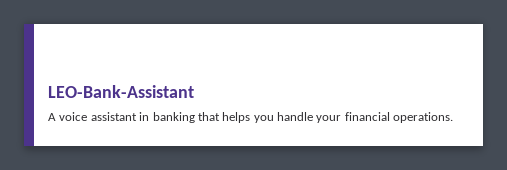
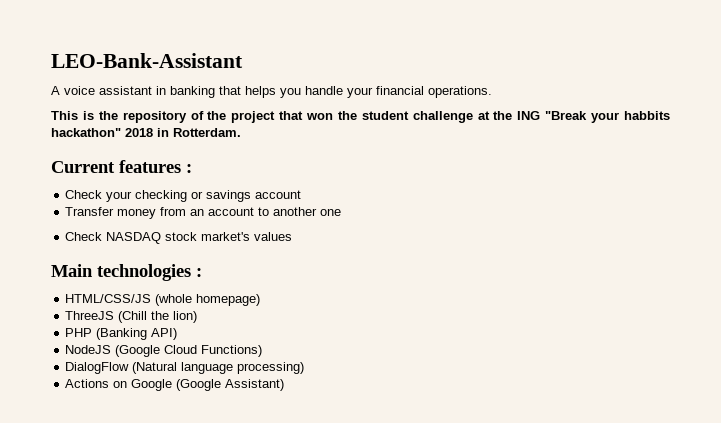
+ This is the repository of the project that won the student challenge at the ING "Break your habbits hackathon" 2018 in Rotterdam.
+ Current features :
+ Check your checking or savings account
+ Transfer money from an account to another one
+ Check NASDAQ stock market's values
+ Main technologies :
+ HTML/CSS/JS (whole homepage)
+ ThreeJS (Chill the lion)
+ PHP (Banking API)
+ NodeJS (Google Cloud Functions)
+ DialogFlow (Natural language processing)
+ Actions on Google (Google Assistant)

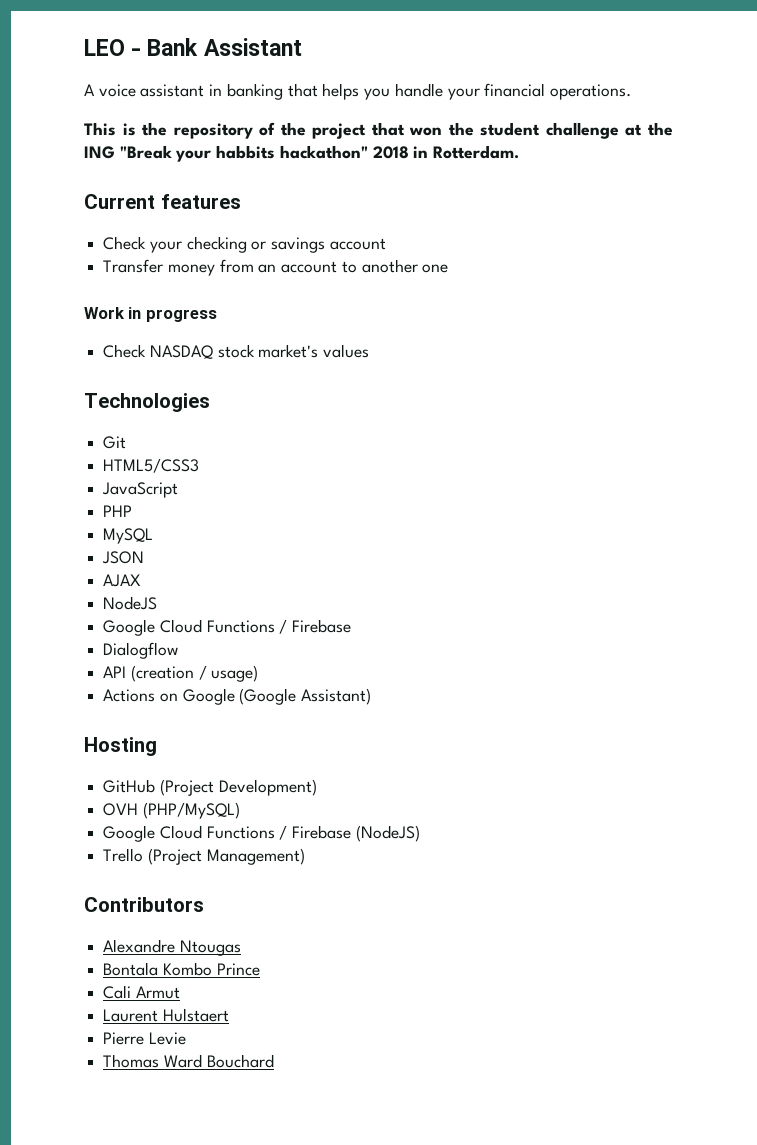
- LEO-Bank-Assistant
+ LEO - Bank Assistant
- Current features :
+ Current features
+ Work in progress
- Main technologies :
- HTML/CSS/JS (whole homepage)
- ThreeJS (Chill the lion)
- PHP (Banking API)
- NodeJS (Google Cloud Functions)
- DialogFlow (Natural language processing)
+ Technologies
+ Git
+ HTML5/CSS3
+ JavaScript
+ PHP
+ MySQL
+ JSON
+ AJAX
+ NodeJS
+ Google Cloud Functions / Firebase
+ Dialogflow
+ API (creation / usage)
+ Hosting
+ GitHub (Project Development)
+ OVH (PHP/MySQL)
+ Google Cloud Functions / Firebase (NodeJS)
+ Trello (Project Management)
+ Contributors
+ Alexandre Ntougas
+ Bontala Kombo Prince
+ Cali Armut
+ Laurent Hulstaert
+ Pierre Levie
+ Thomas Ward Bouchard

